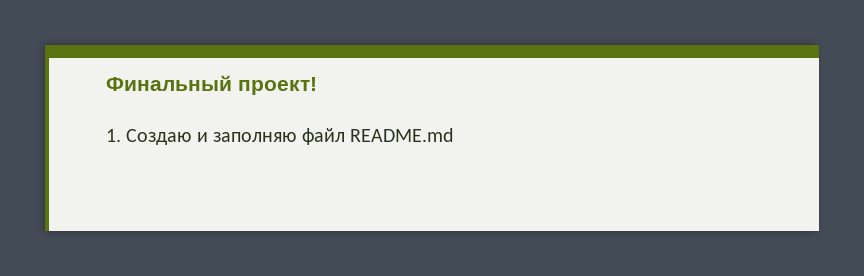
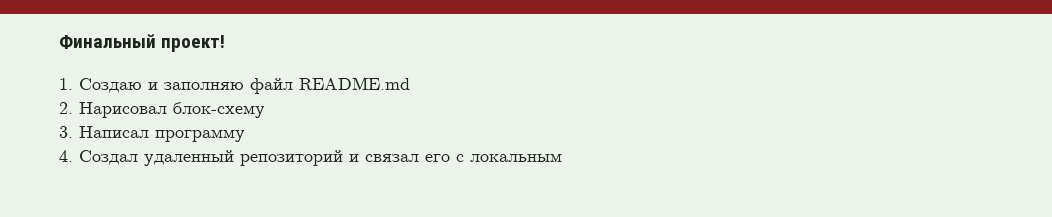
+ 2. Нарисовал блок-схему
+ 3. Написал программу
+ 4. Создал удаленный репозиторий и связал его с локальным

